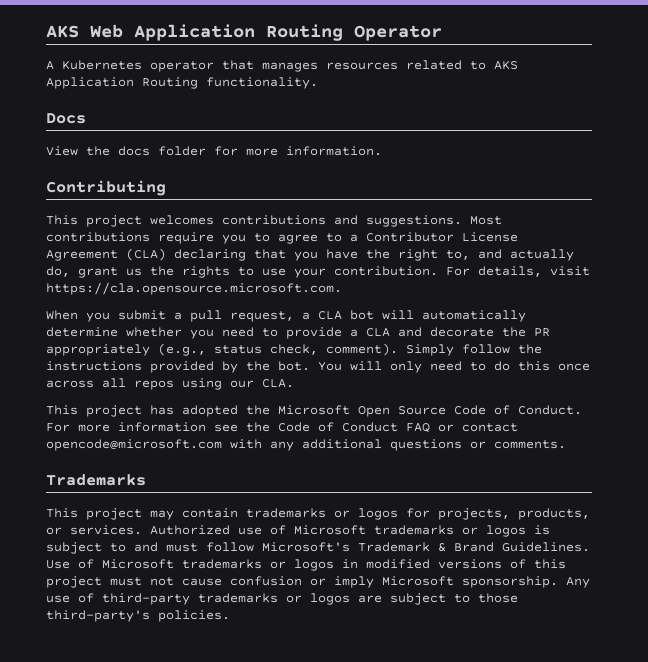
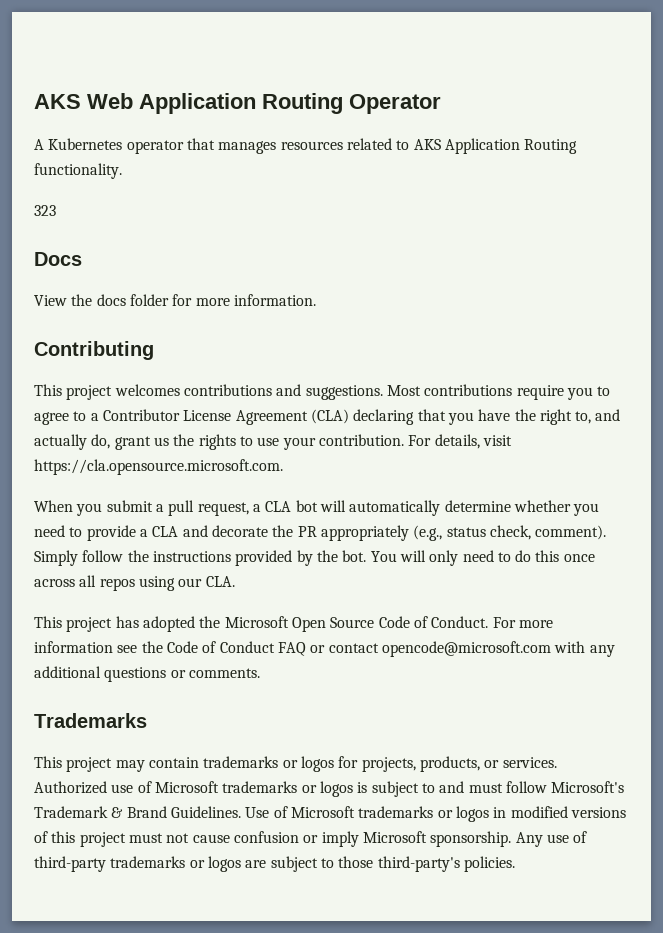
+ 323

